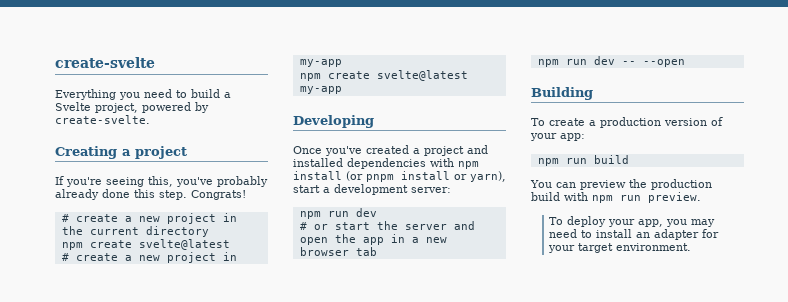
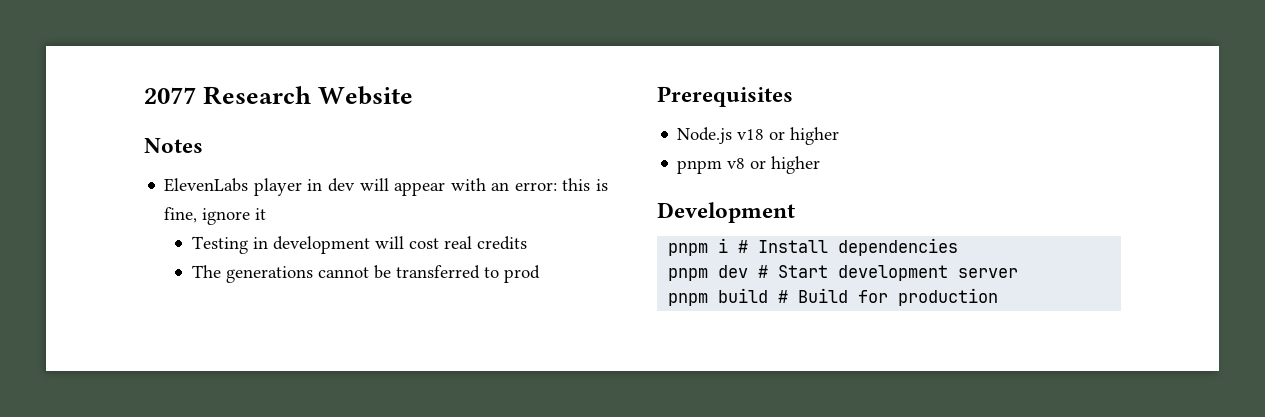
- create-svelte
- Everything you need to build a Svelte project, powered by create-svelte.
- Creating a project
- If you're seeing this, you've probably already done this step. Congrats!
- # create a new project in the current directory
- npm create svelte@latest
- # create a new project in my-app
- npm create svelte@latest my-app
- Developing
- Once you've created a project and installed dependencies with npm install (or pnpm install or yarn), start a development server:
- npm run dev
- # or start the server and open the app in a new browser tab
- npm run dev -- --open
- Building
- To create a production version of your app:
- npm run build
- You can preview the production build with npm run preview.
- To deploy your app, you may need to install an adapter for your target environment.
+ 2077 Research Website
+ Notes
+ ElevenLabs player in dev will appear with an error: this is fine, ignore it
+ Testing in development will cost real credits
+ The generations cannot be transferred to prod
+ Prerequisites
+ Node.js v18 or higher
+ pnpm v8 or higher
+ Development
+ pnpm i # Install dependencies
+ pnpm dev # Start development server
+ pnpm build # Build for production

